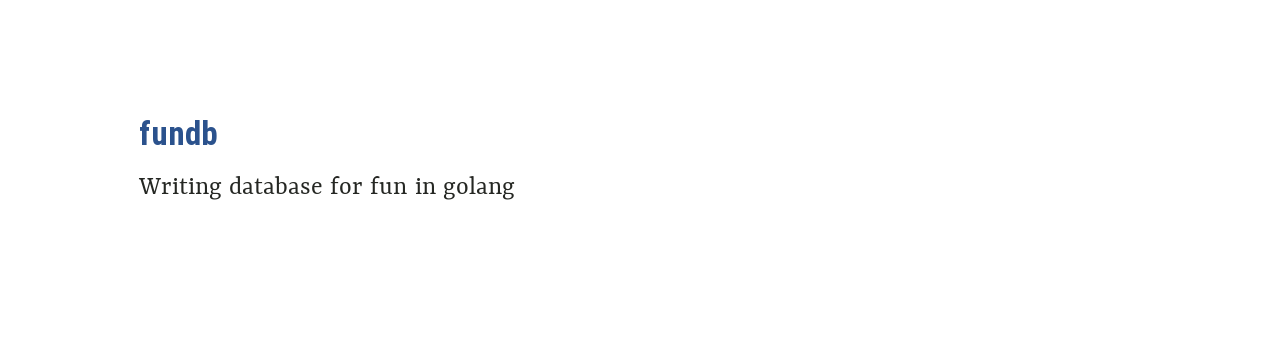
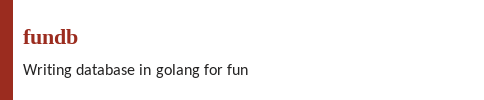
- Writing database for fun in golang
+ Writing database in golang for fun

